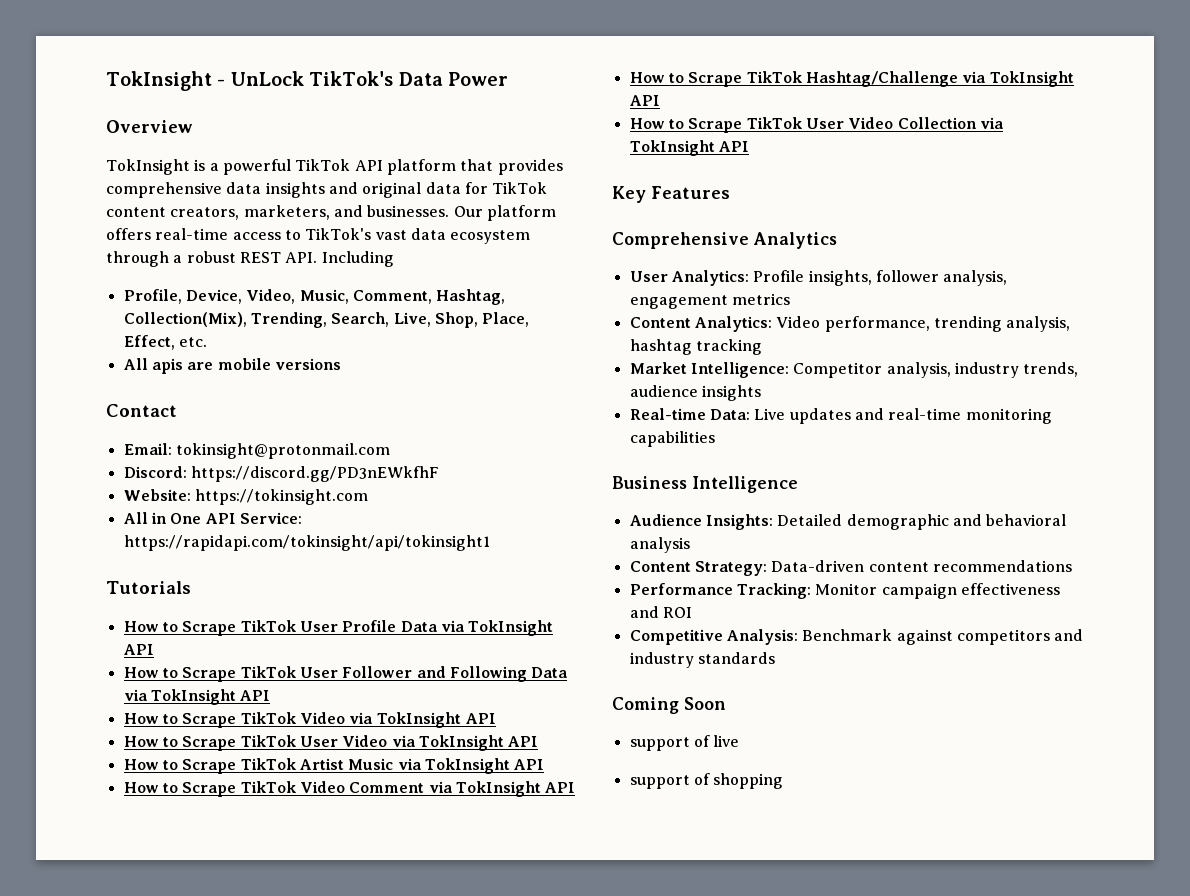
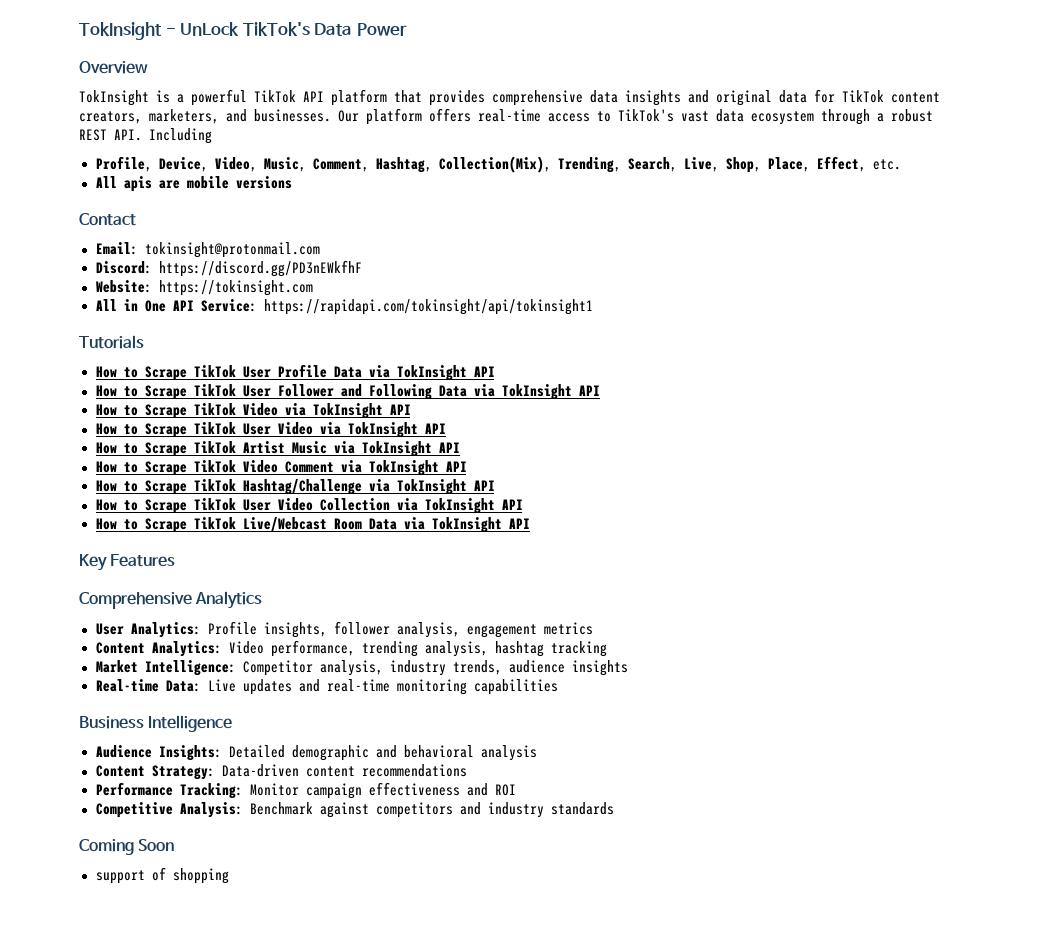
+ How to Scrape TikTok Live/Webcast Room Data via TokInsight API
- support of live

